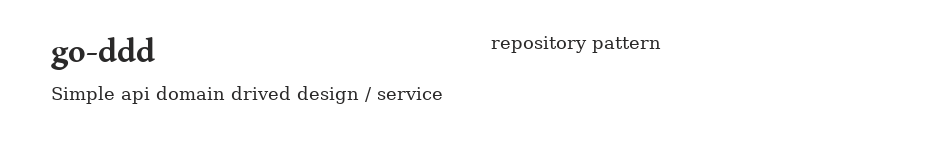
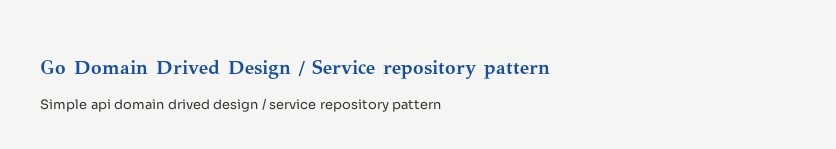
- go-ddd
+ Go Domain Drived Design / Service repository pattern

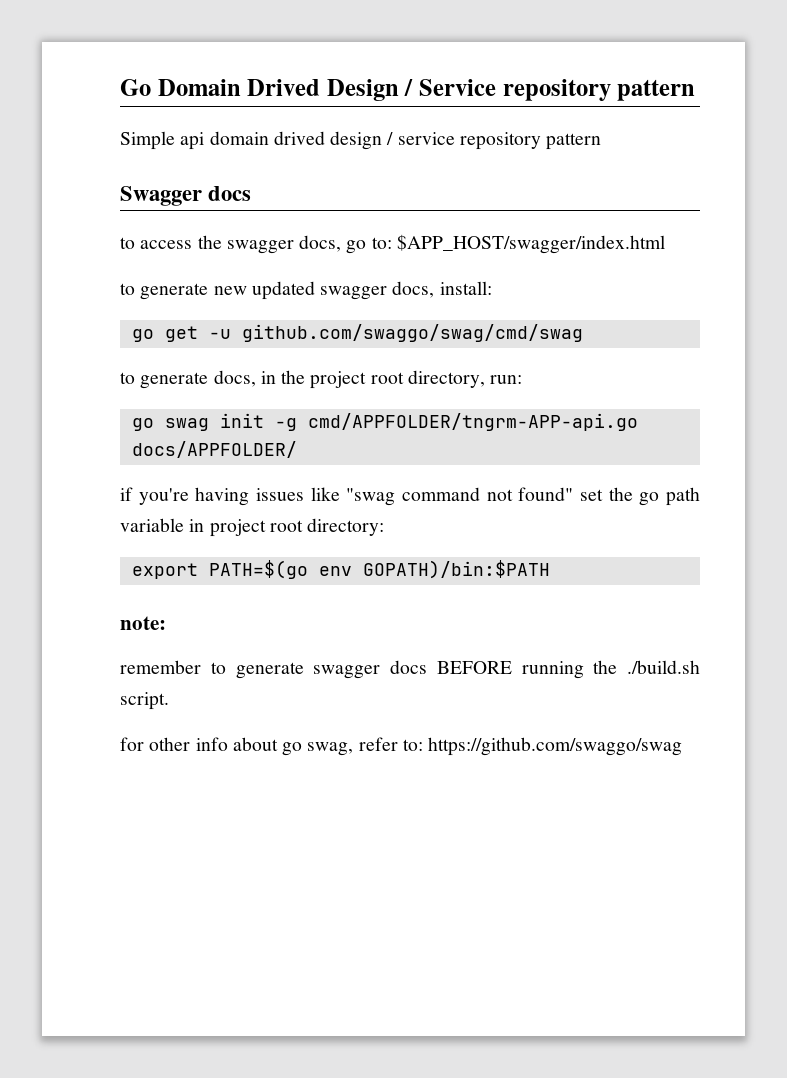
+ Swagger docs
+ to access the swagger docs, go to: $APP_HOST/swagger/index.html
+ to generate new updated swagger docs, install:
+ go get -u github.com/swaggo/swag/cmd/swag
+ to generate docs, in the project root directory, run:
+ go swag init -g cmd/APPFOLDER/tngrm-APP-api.go docs/APPFOLDER/
+ if you're having issues like "swag command not found" set the go path variable in project root directory:
+ export PATH=$(go env GOPATH)/bin:$PATH
+ note:
+ remember to generate swagger docs BEFORE running the ./build.sh script.
+ for other info about go swag, refer to: https://github.com/swaggo/swag

